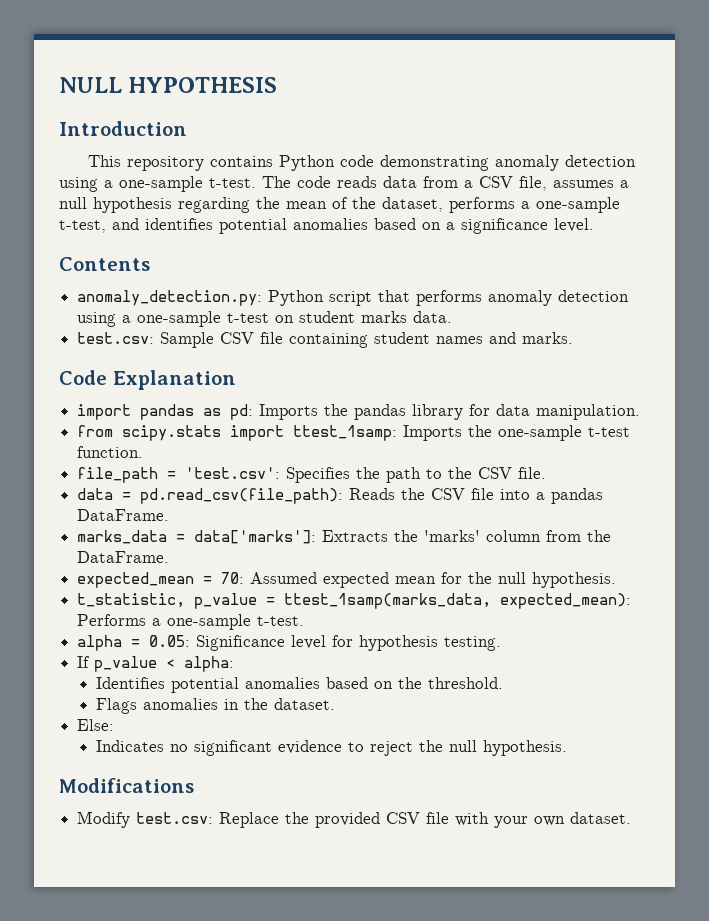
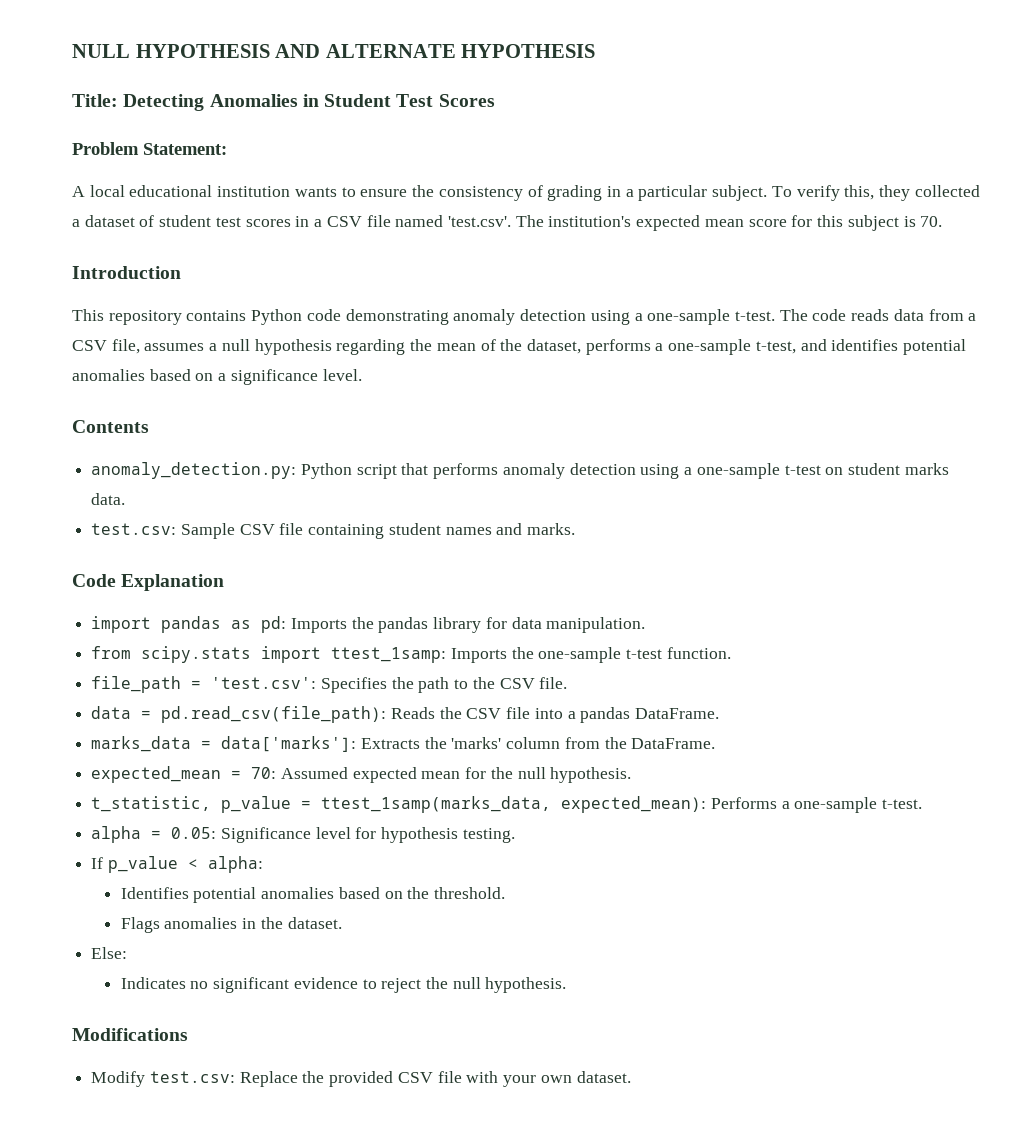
- NULL HYPOTHESIS
+ NULL HYPOTHESIS AND ALTERNATE HYPOTHESIS
+ Title: Detecting Anomalies in Student Test Scores
+ Problem Statement:
+ A local educational institution wants to ensure the consistency of grading in a particular subject. To verify this, they collected a dataset of student test scores in a CSV file named 'test.csv'. The institution's expected mean score for this subject is 70.

